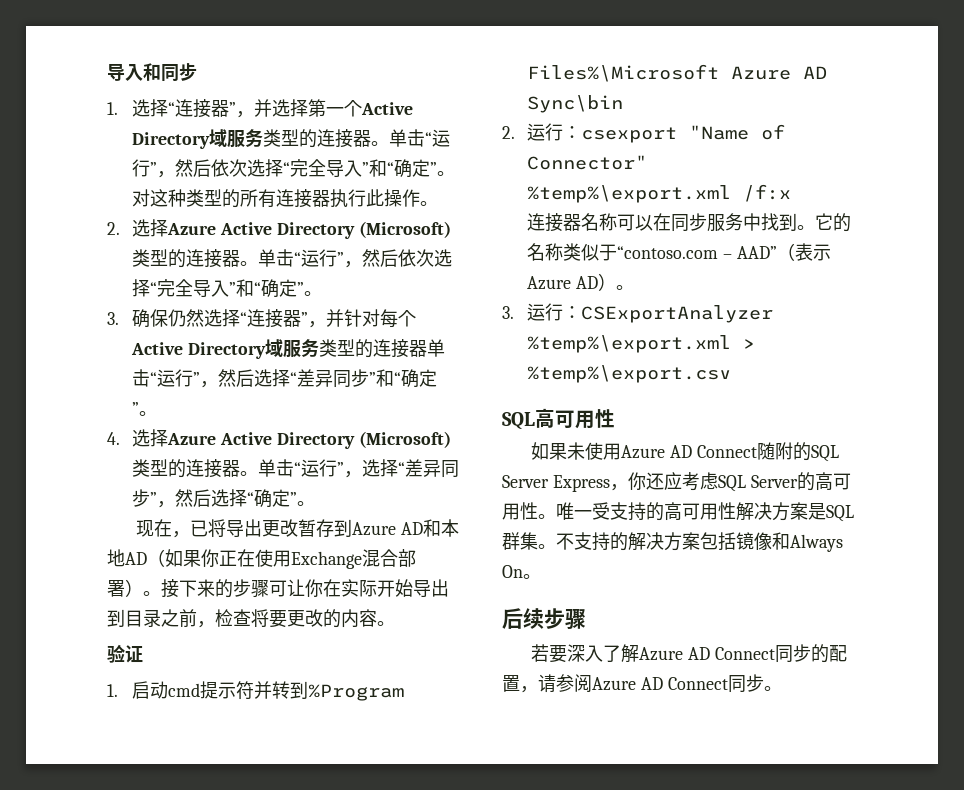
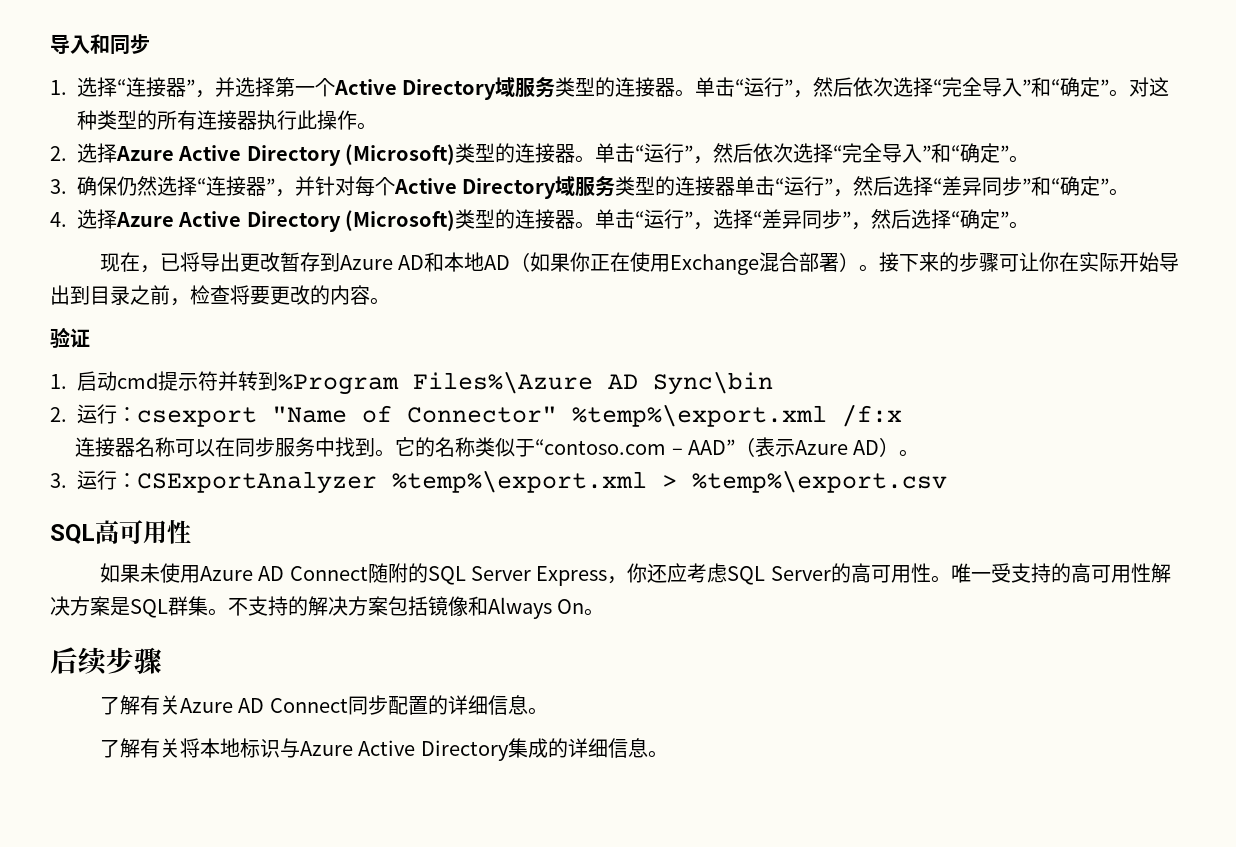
- 1.启动cmd提示符并转到%Program Files%\Microsoft Azure AD Sync\bin
+ 1.启动cmd提示符并转到%Program Files%\Azure AD Sync\bin
- 若要深入了解Azure AD Connect同步的配置，请参阅Azure AD Connect同步。
+ 了解有关Azure AD Connect同步配置的详细信息。
+ 了解有关将本地标识与Azure Active Directory集成的详细信息。

